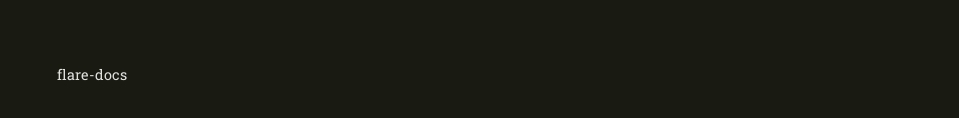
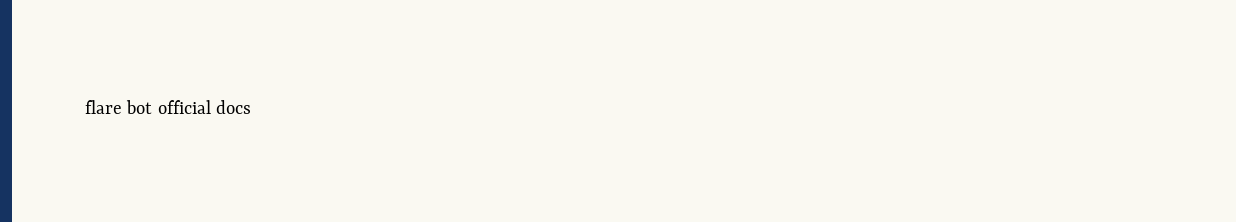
- flare-docs
+ flare bot official docs

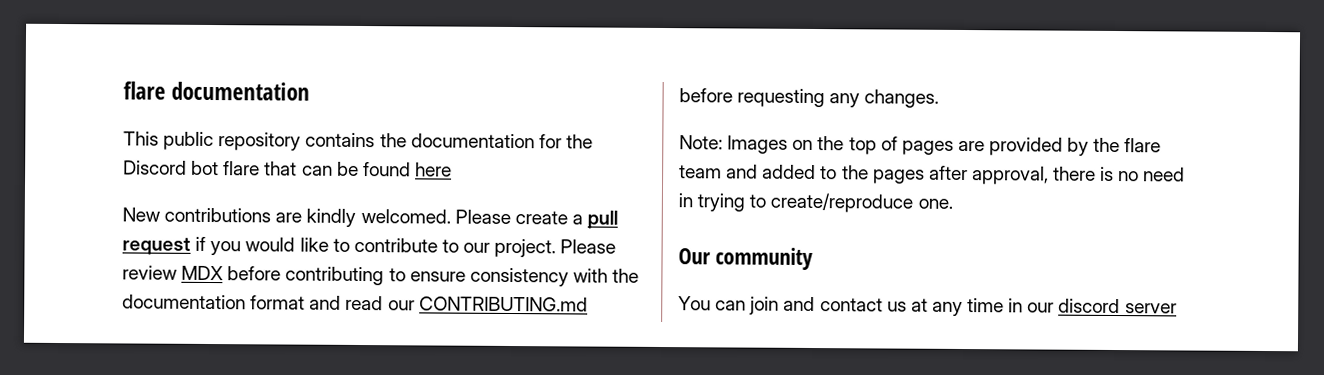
- flare bot official docs
+ flare documentation
+ This public repository contains the documentation for the Discord bot flare that can be found here
+ New contributions are kindly welcomed. Please create a pull request if you would like to contribute to our project. Please review MDX before contributing to ensure consistency with the documentation format and read our CONTRIBUTING.md before requesting any changes.
+ Note: Images on the top of pages are provided by the flare team and added to the pages after approval, there is no need in trying to create/reproduce one.
+ Our community
+ You can join and contact us at any time in our discord server

